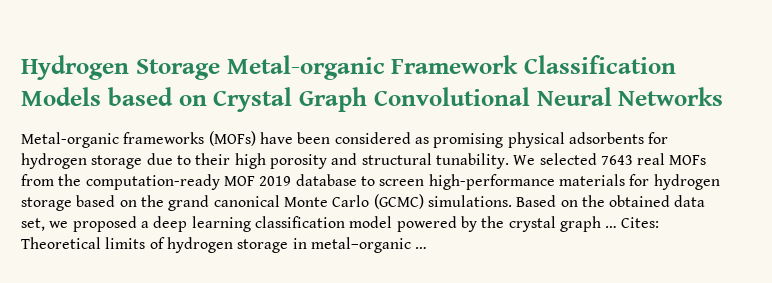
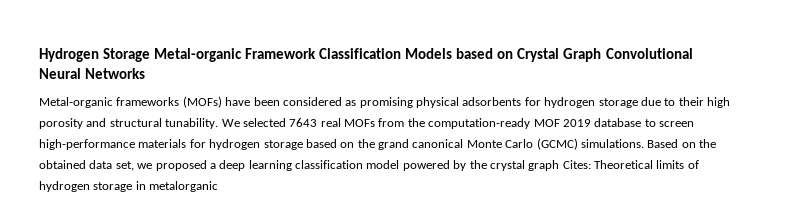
- Based on the obtained data set, we proposed a deep learning classification model powered by the crystal graph … Cites: Theoretical limits of hydrogen storage in metal–organic …
+ Based on the obtained data set, we proposed a deep learning classification model powered by the crystal graph Cites: Theoretical limits of hydrogen storage in metalorganic

